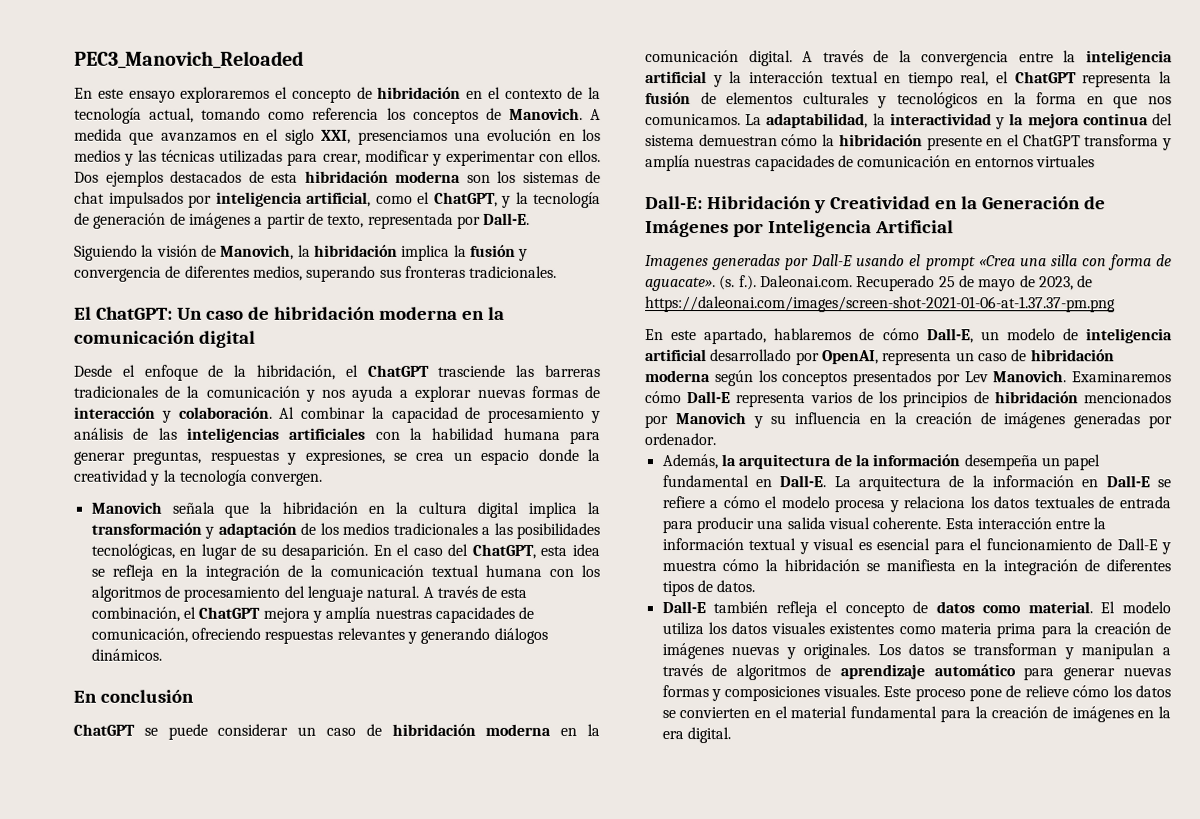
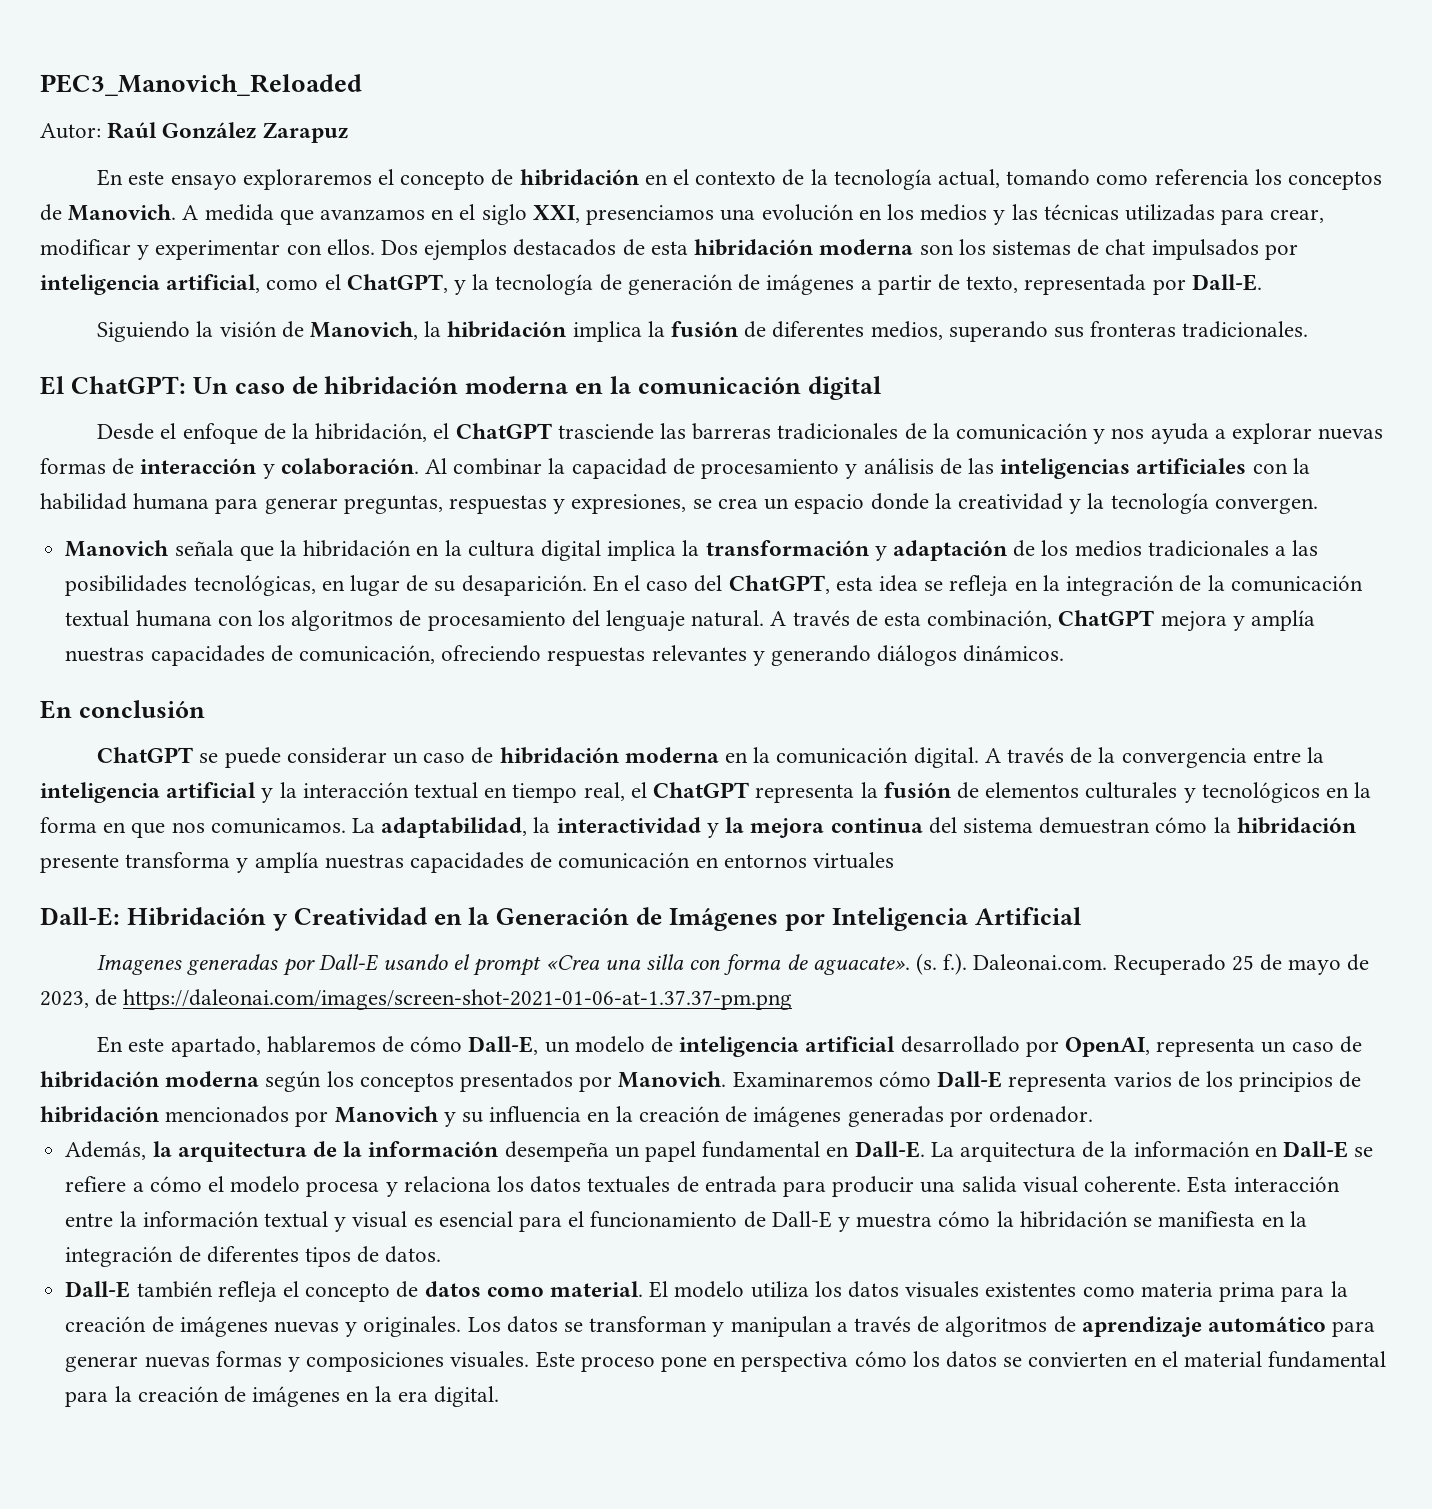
+ Autor: Raúl González Zarapuz
- Siguiendo la visión de Manovich, la hibridación implica la fusión y convergencia de diferentes medios, superando sus fronteras tradicionales.
+ Siguiendo la visión de Manovich, la hibridación implica la fusión de diferentes medios, superando sus fronteras tradicionales.
- A través de esta combinación, el ChatGPT mejora y amplía nuestras capacidades de comunicación, ofreciendo respuestas relevantes y generando diálogos dinámicos.
+ A través de esta combinación, ChatGPT mejora y amplía nuestras capacidades de comunicación, ofreciendo respuestas relevantes y generando diálogos dinámicos.
- La adaptabilidad, la interactividad y la mejora continua del sistema demuestran cómo la hibridación presente en el ChatGPT transforma y amplía nuestras capacidades de comunicación en entornos virtuales
+ La adaptabilidad, la interactividad y la mejora continua del sistema demuestran cómo la hibridación presente transforma y amplía nuestras capacidades de comunicación en entornos virtuales
- En este apartado, hablaremos de cómo Dall-E, un modelo de inteligencia artificial desarrollado por OpenAI, representa un caso de hibridación moderna según los conceptos presentados por Lev Manovich.
+ En este apartado, hablaremos de cómo Dall-E, un modelo de inteligencia artificial desarrollado por OpenAI, representa un caso de hibridación moderna según los conceptos presentados por Manovich.
- Este proceso pone de relieve cómo los datos se convierten en el material fundamental para la creación de imágenes en la era digital.
+ Este proceso pone en perspectiva cómo los datos se convierten en el material fundamental para la creación de imágenes en la era digital.

